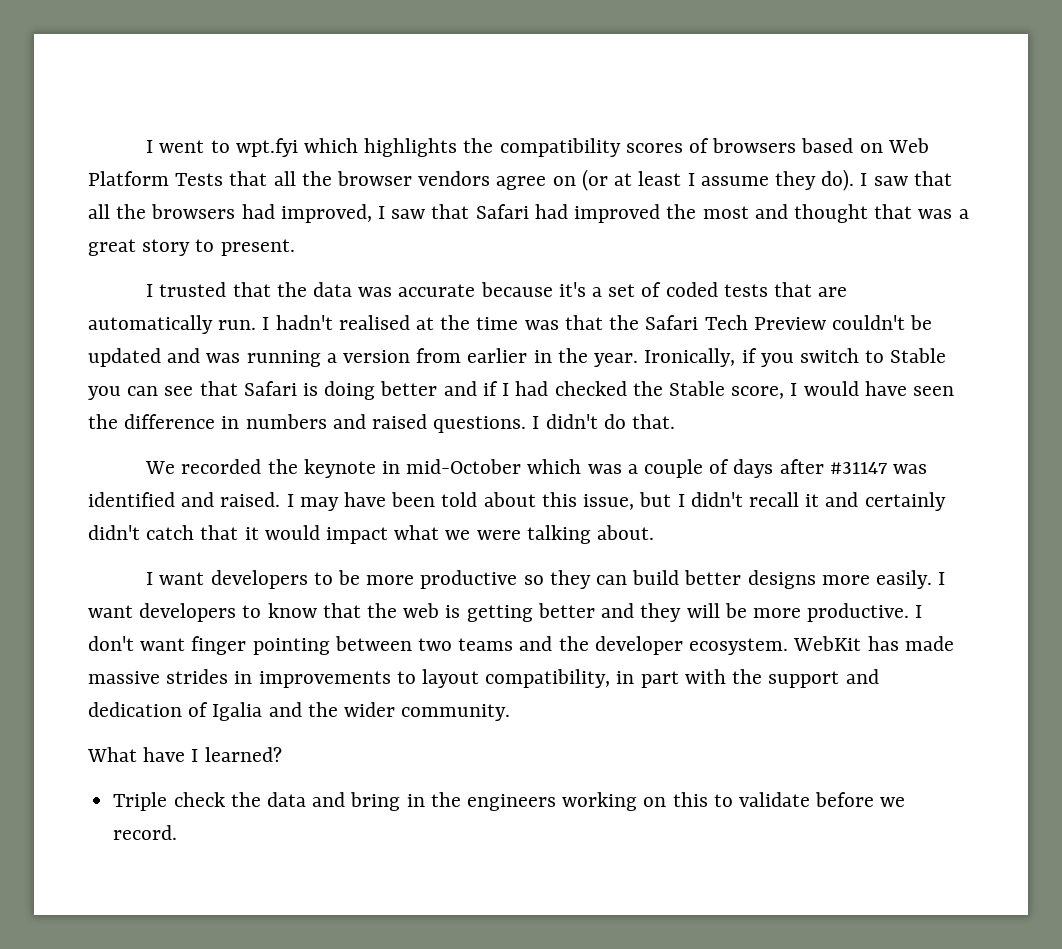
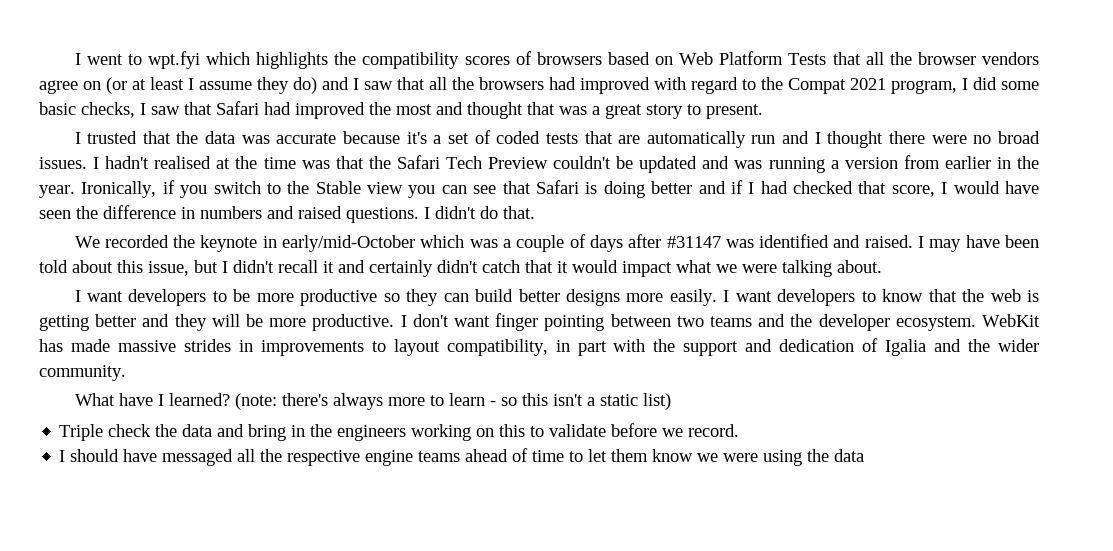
- I went to wpt.fyi which highlights the compatibility scores of browsers based on Web Platform Tests that all the browser vendors agree on (or at least I assume they do). I saw that all the browsers had improved, I saw that Safari had improved the most and thought that was a great story to present.
+ I went to wpt.fyi which highlights the compatibility scores of browsers based on Web Platform Tests that all the browser vendors agree on (or at least I assume they do) and I saw that all the browsers had improved with regard to the Compat 2021 program, I did some basic checks, I saw that Safari had improved the most and thought that was a great story to present.
- I trusted that the data was accurate because it's a set of coded tests that are automatically run.
+ I trusted that the data was accurate because it's a set of coded tests that are automatically run and I thought there were no broad issues.
- Ironically, if you switch to Stable you can see that Safari is doing better and if I had checked the Stable score, I would have seen the difference in numbers and raised questions.
+ Ironically, if you switch to the Stable view you can see that Safari is doing better and if I had checked that score, I would have seen the difference in numbers and raised questions.
- We recorded the keynote in mid-October which was a couple of days after #31147 was identified and raised.
+ We recorded the keynote in early/mid-October which was a couple of days after #31147 was identified and raised.
+ (note: there's always more to learn - so this isn't a static list)
+ I should have messaged all the respective engine teams ahead of time to let them know we were using the data

